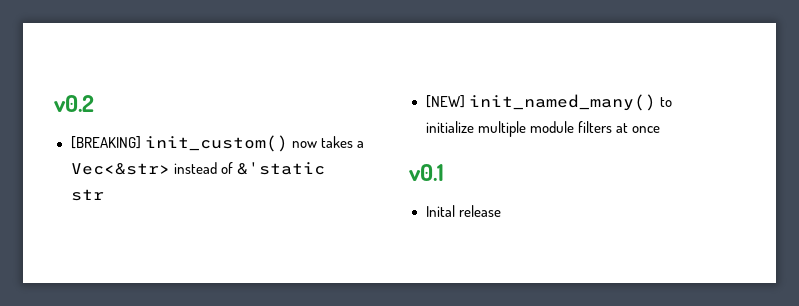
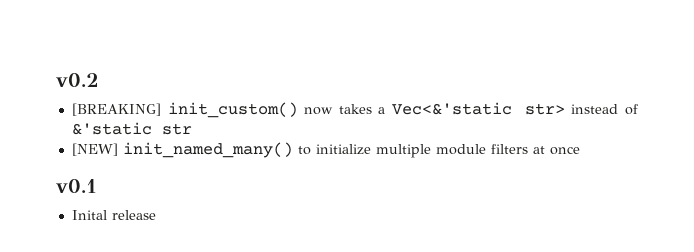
- [BREAKING] init_custom() now takes a Vec<&str> instead of &'static str
+ [BREAKING] init_custom() now takes a Vec<&'static str> instead of &'static str

